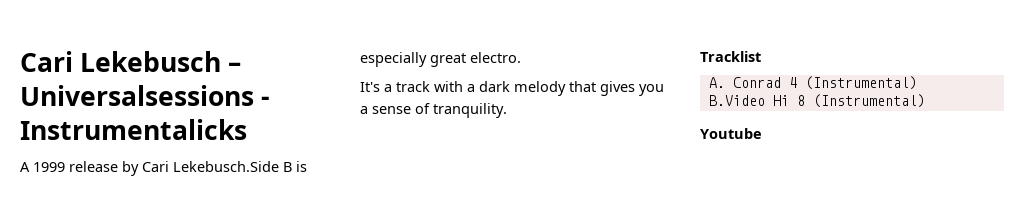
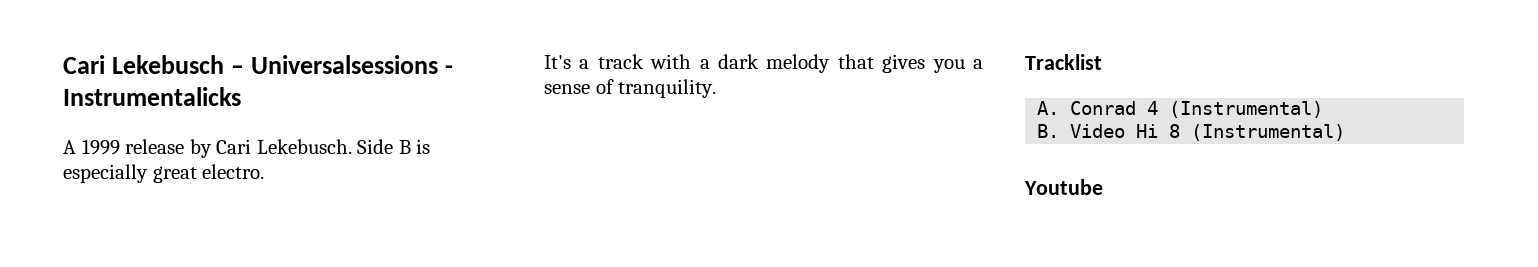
- A 1999 release by Cari Lekebusch.Side B is especially great electro.
+ A 1999 release by Cari Lekebusch. Side B is especially great electro.
- B.Video Hi 8 (Instrumental)
+ B. Video Hi 8 (Instrumental)

